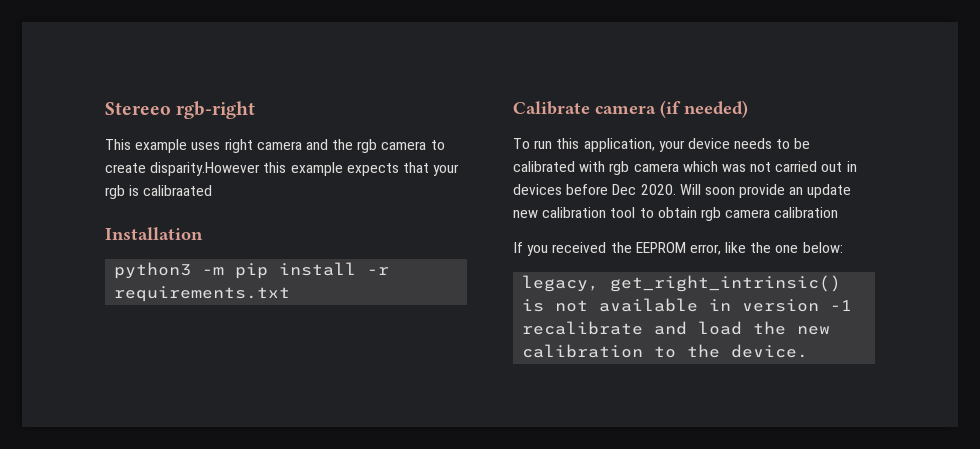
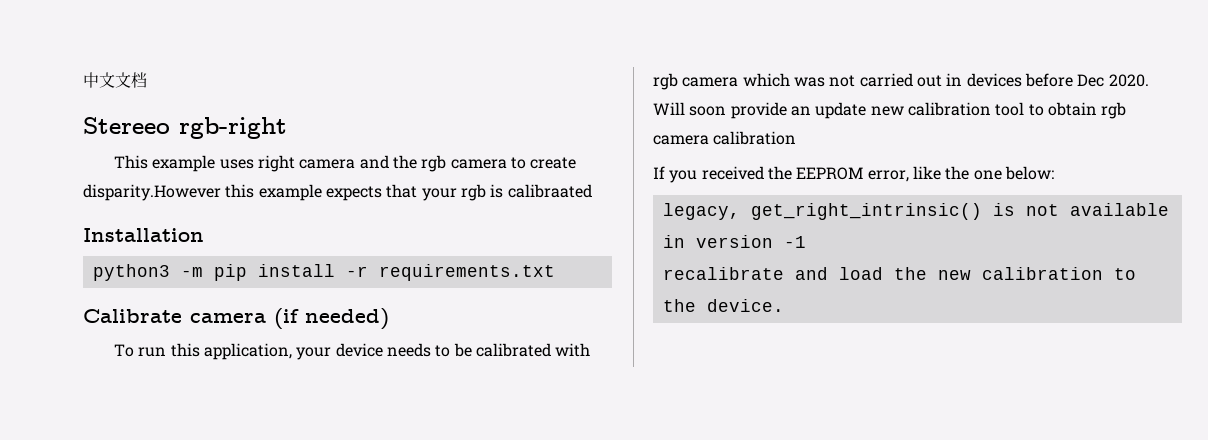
+ 中文文档

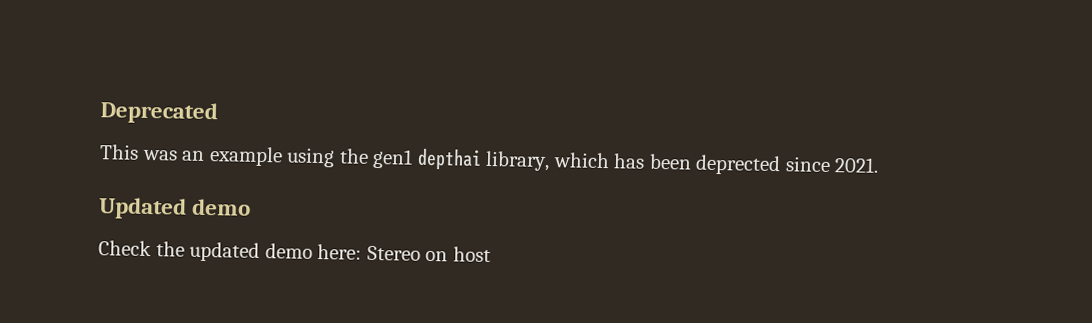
- 中文文档
- Stereeo rgb-right
- This example uses right camera and the rgb camera to create disparity.However this example expects that your rgb is calibraated
- Installation
- python3 -m pip install -r requirements.txt
- Calibrate camera (if needed)
- To run this application, your device needs to be calibrated with rgb camera which was not carried out in devices before Dec 2020. Will soon provide an update new calibration tool to obtain rgb camera calibration
- If you received the EEPROM error, like the one below:
- legacy, get_right_intrinsic() is not available in version -1
- recalibrate and load the new calibration to the device.
+ Deprecated
+ This was an example using the gen1 depthai library, which has been deprected since 2021.
+ Updated demo
+ Check the updated demo here: Stereo on host

